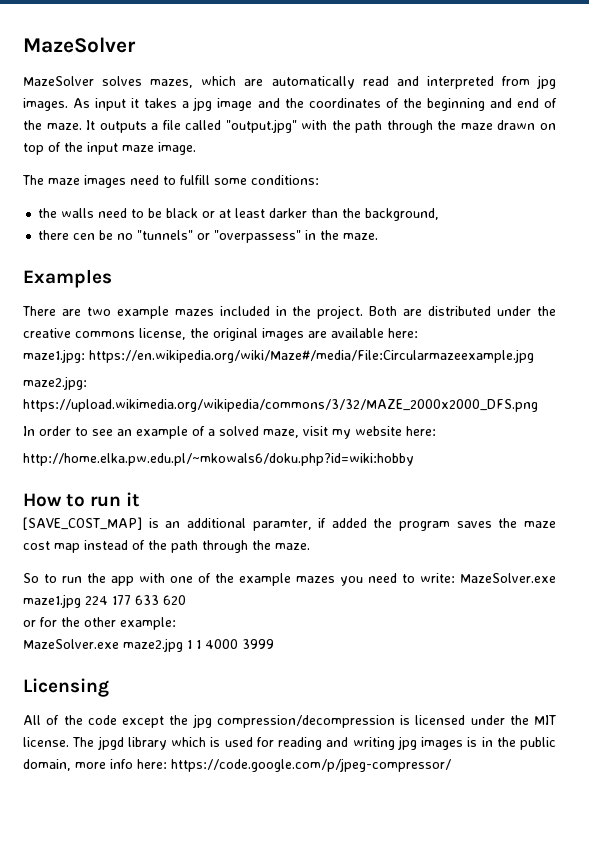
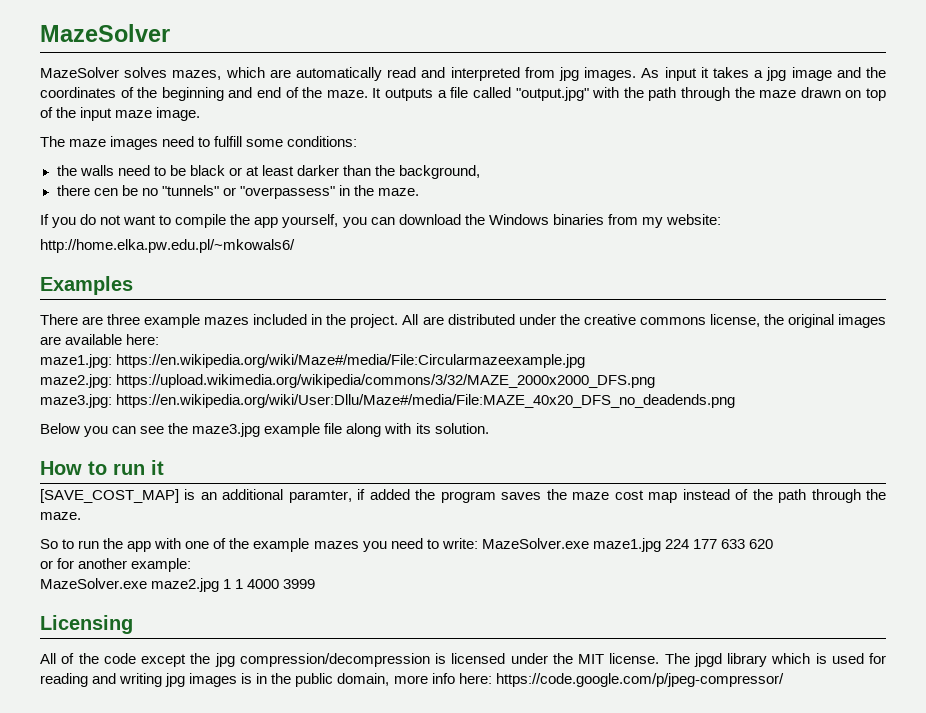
+ If you do not want to compile the app yourself, you can download the Windows binaries from my website:
+ http://home.elka.pw.edu.pl/~mkowals6/
- There are two example mazes included in the project.
+ There are three example mazes included in the project.
- Both are distributed under the creative commons license, the original images are available here:
+ All are distributed under the creative commons license, the original images are available here:
- In order to see an example of a solved maze, visit my website here:
- http://home.elka.pw.edu.pl/~mkowals6/doku.php?id=wiki:hobby
+ maze3.jpg: https://en.wikipedia.org/wiki/User:Dllu/Maze#/media/File:MAZE_40x20_DFS_no_deadends.png
+ Below you can see the maze3.jpg example file along with its solution.
- or for the other example:
+ or for another example:

